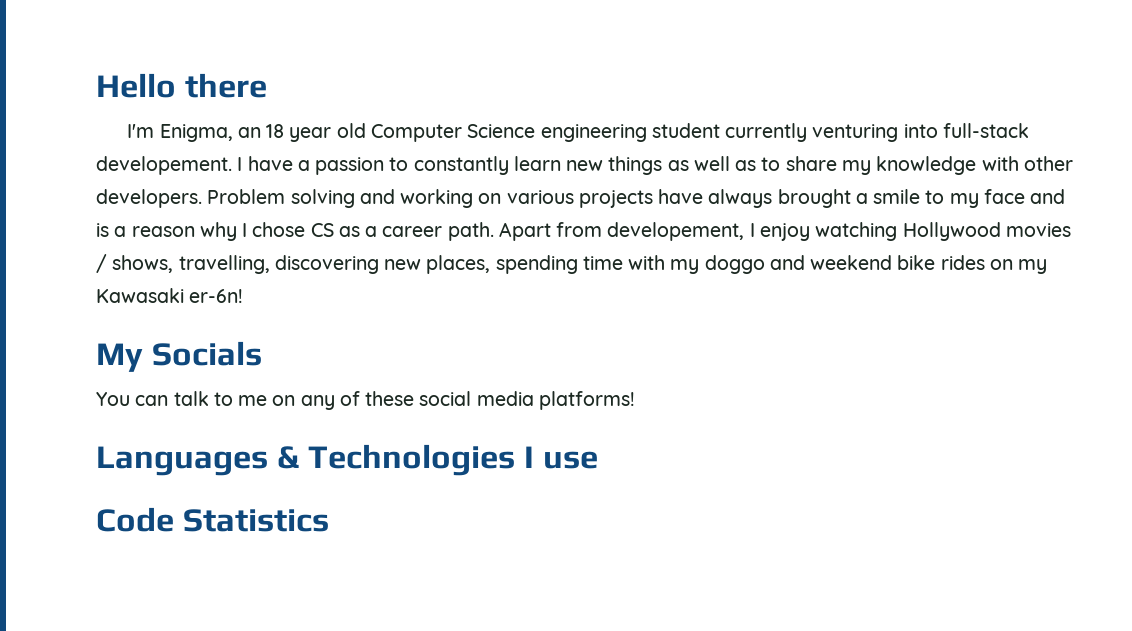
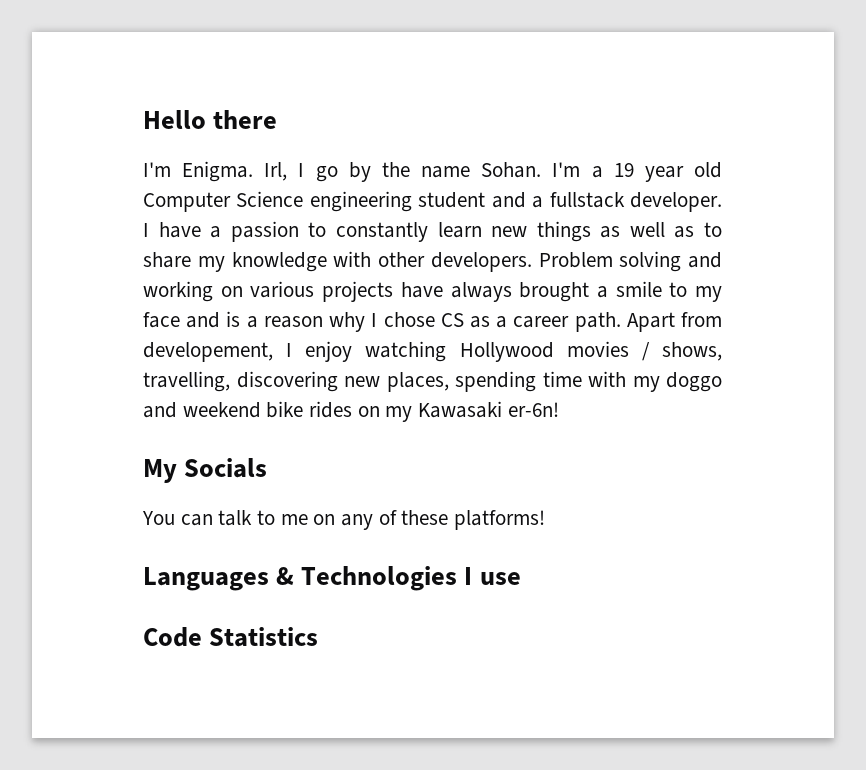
- I'm Enigma, an 18 year old Computer Science engineering student currently venturing into full-stack developement.
+ I'm Enigma. Irl, I go by the name Sohan. I'm a 19 year old Computer Science engineering student and a fullstack developer.
- You can talk to me on any of these social media platforms!
+ You can talk to me on any of these platforms!

